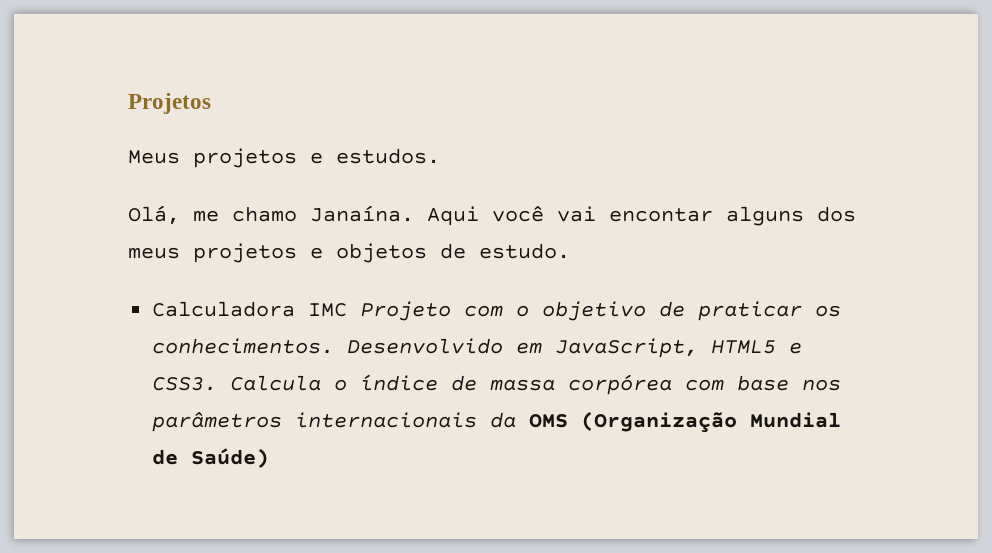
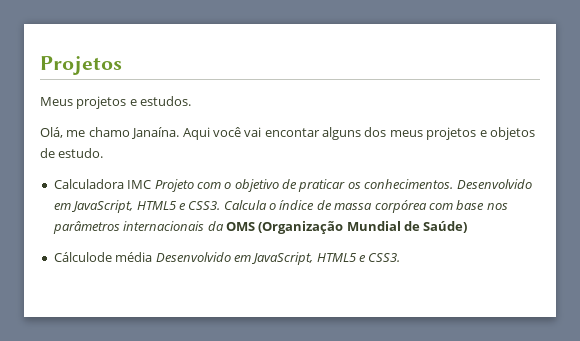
+ Cálculode média Desenvolvido em JavaScript, HTML5 e CSS3.

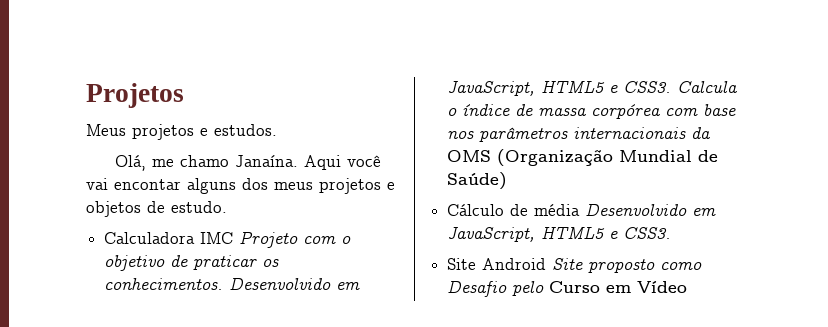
- Cálculode média Desenvolvido em JavaScript, HTML5 e CSS3.
+ Cálculo de média Desenvolvido em JavaScript, HTML5 e CSS3.
+ Site Android Site proposto como Desafio pelo Curso em Vídeo

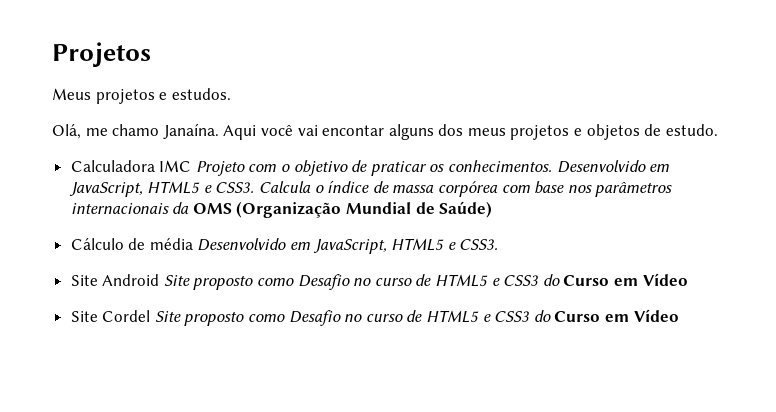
- Site Android Site proposto como Desafio pelo Curso em Vídeo
+ Site Android Site proposto como Desafio no curso de HTML5 e CSS3 do Curso em Vídeo
+ Site Cordel Site proposto como Desafio no curso de HTML5 e CSS3 do Curso em Vídeo

